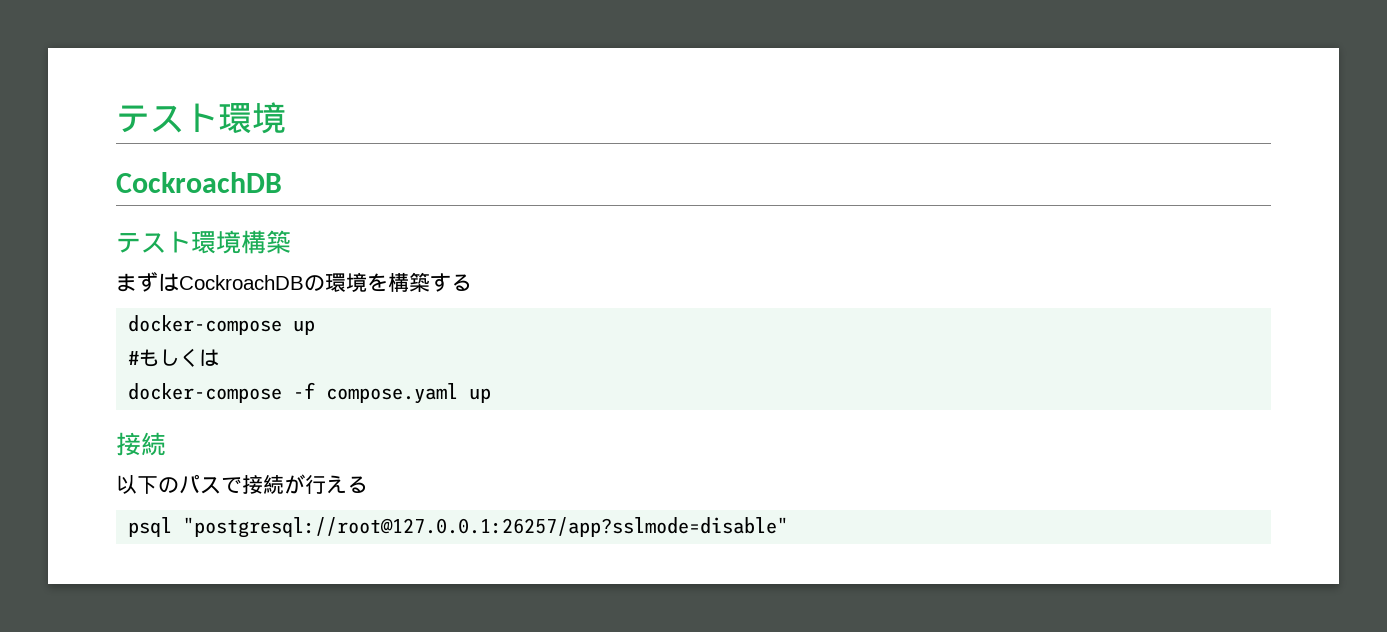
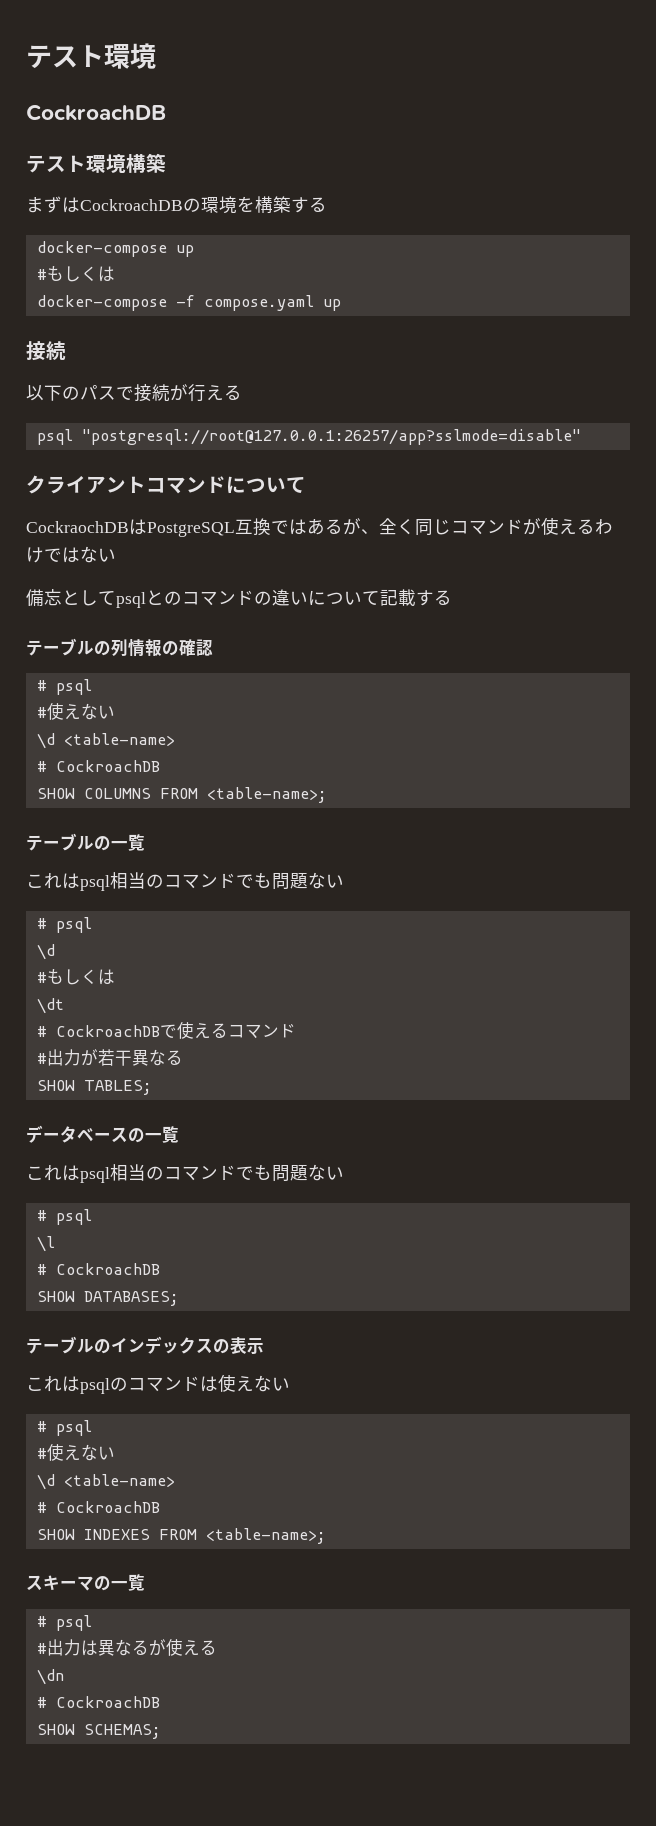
+ クライアントコマンドについて
+ CockraochDBはPostgreSQL互換ではあるが、全く同じコマンドが使えるわけではない
+ 備忘としてpsqlとのコマンドの違いについて記載する
+ テーブルの列情報の確認
+ # psql
+ #使えない
+ \d <table-name>
+ # CockroachDB
+ SHOW COLUMNS FROM <table-name>;
+ テーブルの一覧
+ これはpsql相当のコマンドでも問題ない
+ # psql
+ \d
+ #もしくは
+ \dt
+ # CockroachDBで使えるコマンド
+ #出力が若干異なる
+ SHOW TABLES;
+ データベースの一覧
+ これはpsql相当のコマンドでも問題ない
+ # psql
+ \l
+ # CockroachDB
+ SHOW DATABASES;
+ テーブルのインデックスの表示
+ これはpsqlのコマンドは使えない
+ # psql
+ #使えない
+ \d <table-name>
+ # CockroachDB
+ SHOW INDEXES FROM <table-name>;
+ スキーマの一覧
+ # psql
+ #出力は異なるが使える
+ \dn
+ # CockroachDB
+ SHOW SCHEMAS;

